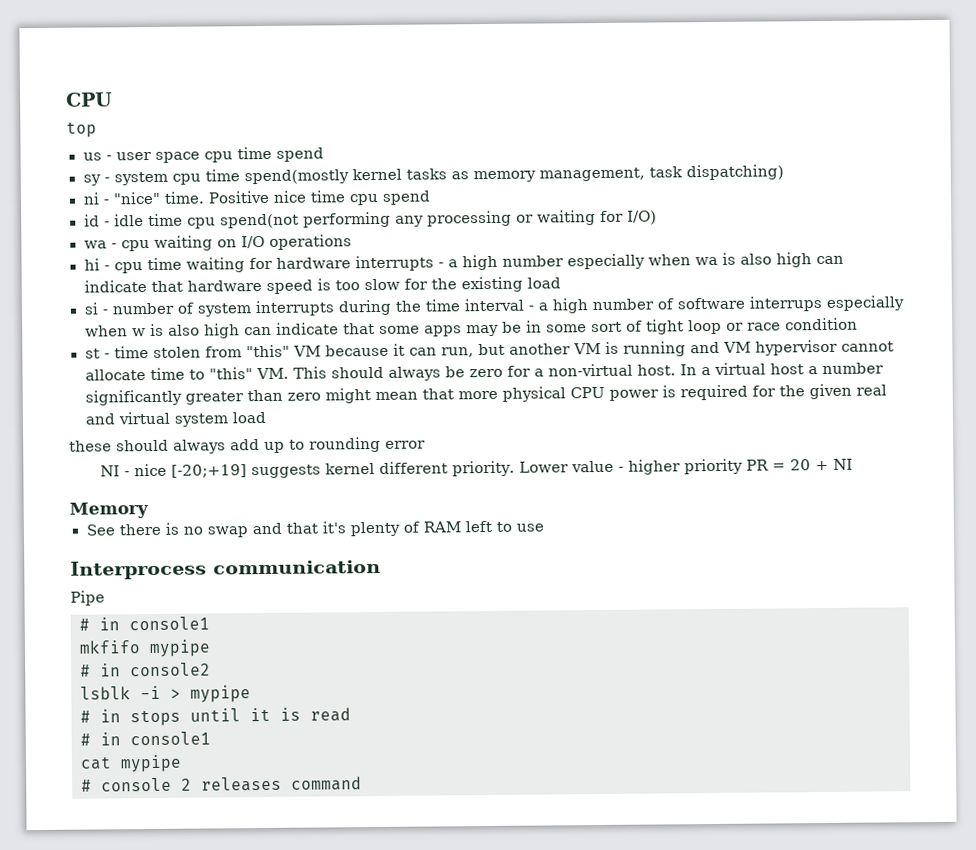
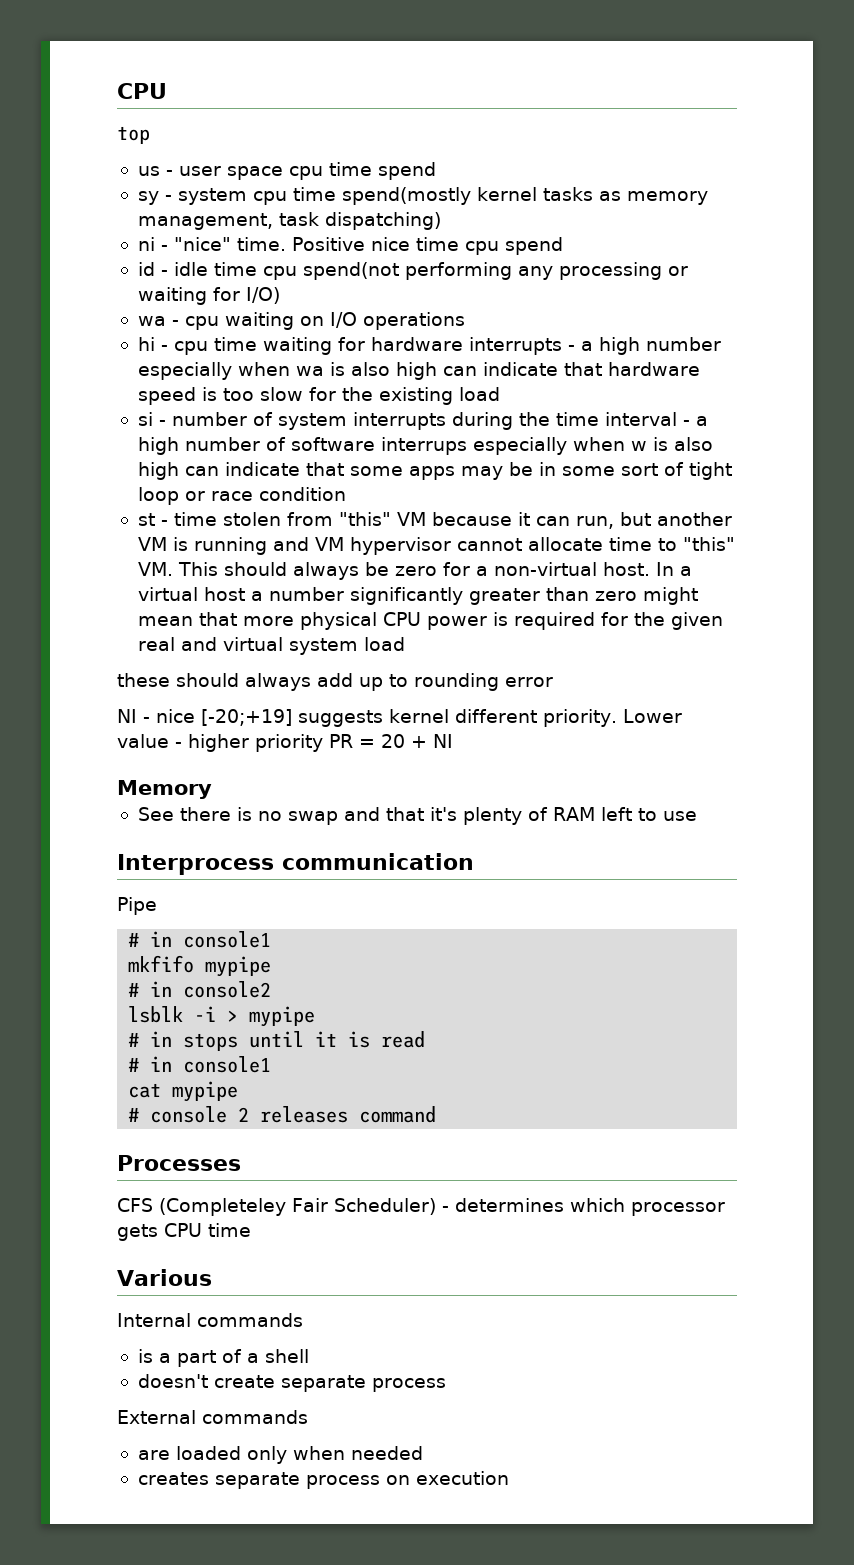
+ Processes
+ CFS (Completeley Fair Scheduler) - determines which processor gets CPU time
+ Various
+ Internal commands
+ is a part of a shell
+ doesn't create separate process
+ External commands
+ are loaded only when needed
+ creates separate process on execution

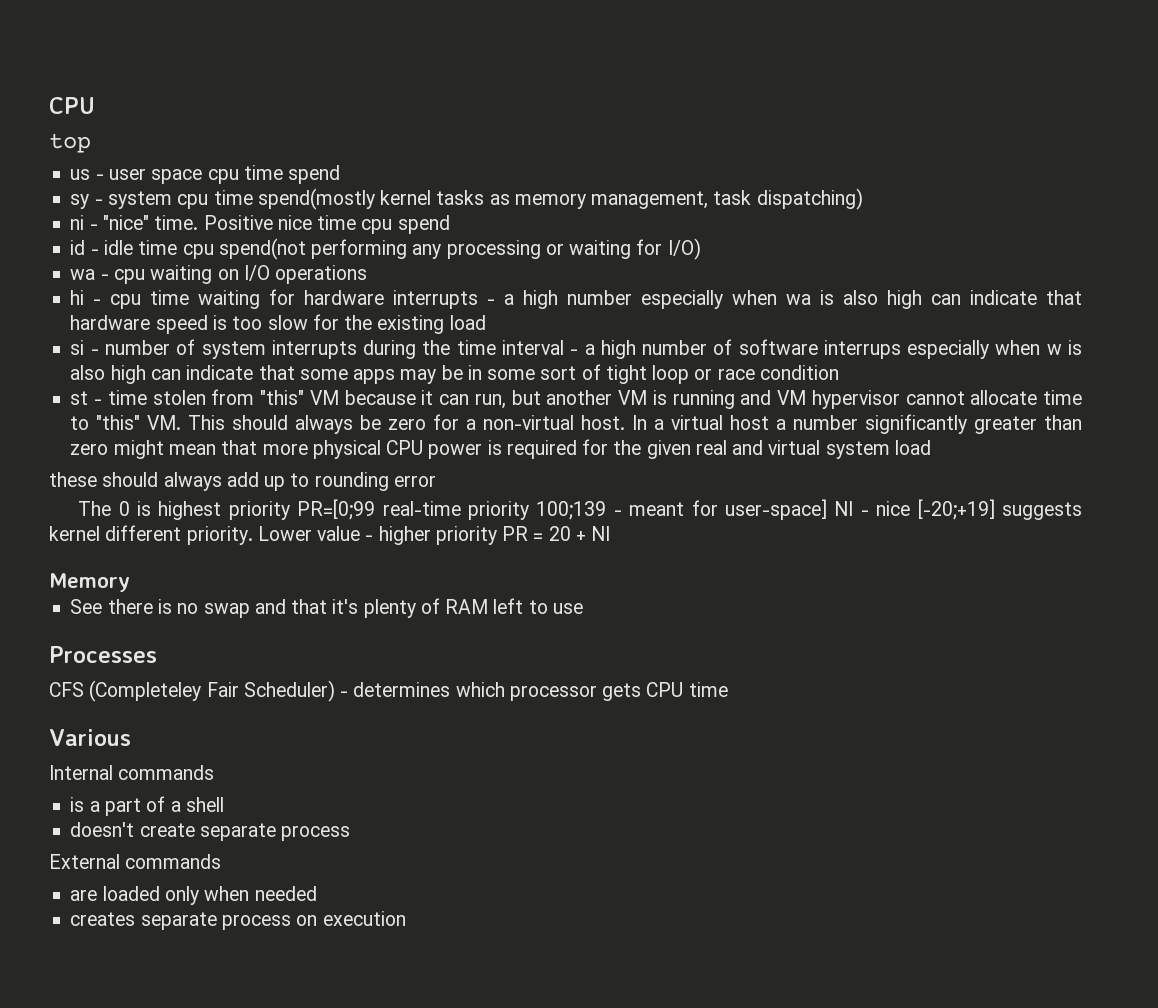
- NI - nice [-20;+19] suggests kernel different priority.
+ The 0 is highest priority PR=[0;99 real-time priority 100;139 - meant for user-space] NI - nice [-20;+19] suggests kernel different priority.
- Interprocess communication
- Pipe
- # in console1
- mkfifo mypipe
- # in console2
- lsblk -i > mypipe
- # in stops until it is read
- # in console1
- cat mypipe
- # console 2 releases command

